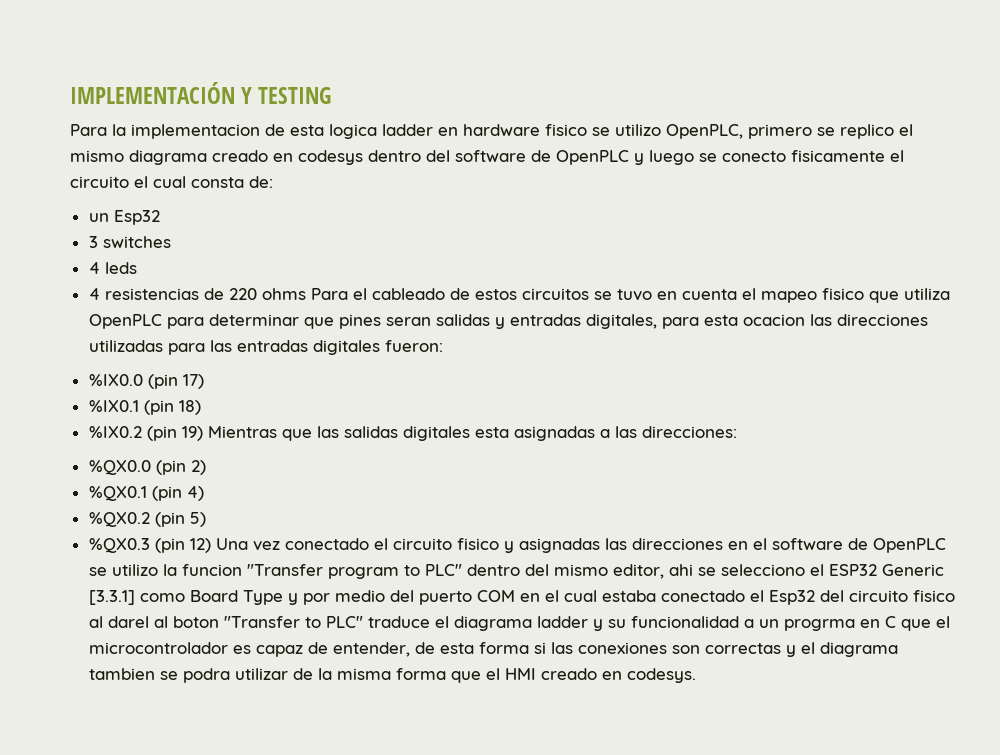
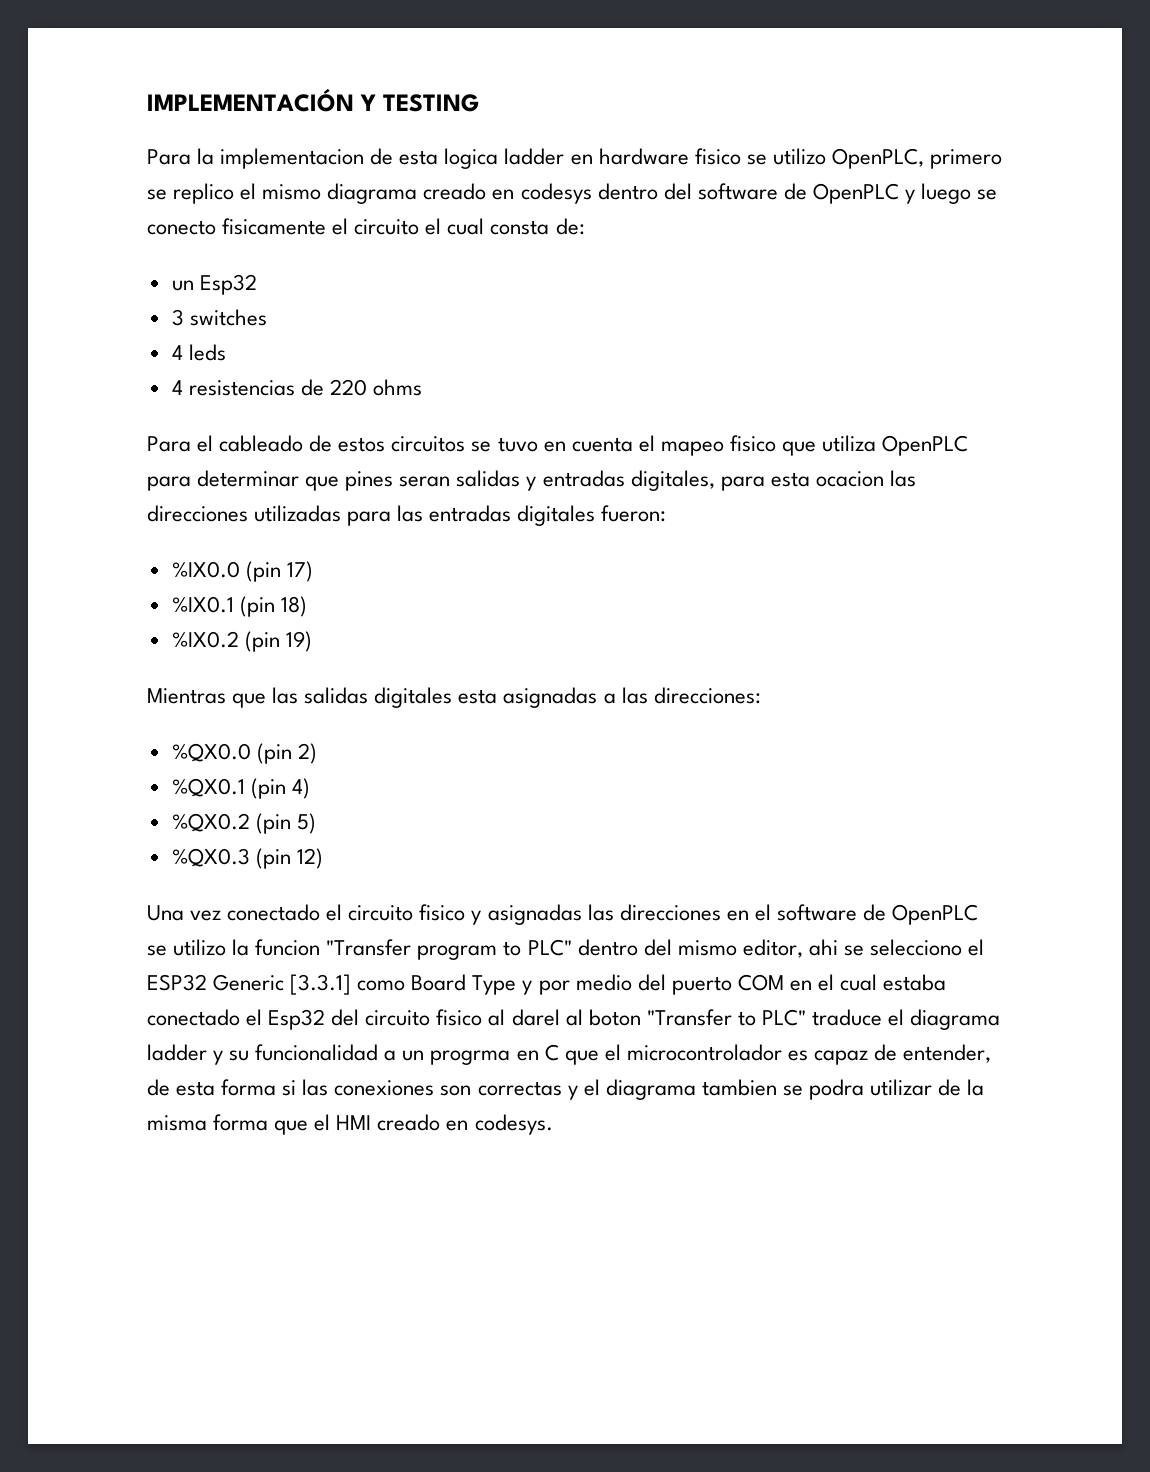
- 4 resistencias de 220 ohms Para el cableado de estos circuitos se tuvo en cuenta el mapeo fisico que utiliza OpenPLC para determinar que pines seran salidas y entradas digitales, para esta ocacion las direcciones utilizadas para las entradas digitales fueron:
+ 4 resistencias de 220 ohms
+ Para el cableado de estos circuitos se tuvo en cuenta el mapeo fisico que utiliza OpenPLC para determinar que pines seran salidas y entradas digitales, para esta ocacion las direcciones utilizadas para las entradas digitales fueron:
- %IX0.2 (pin 19) Mientras que las salidas digitales esta asignadas a las direcciones:
+ %IX0.2 (pin 19)
+ Mientras que las salidas digitales esta asignadas a las direcciones:
- %QX0.3 (pin 12) Una vez conectado el circuito fisico y asignadas las direcciones en el software de OpenPLC se utilizo la funcion "Transfer program to PLC" dentro del mismo editor, ahi se selecciono el ESP32 Generic [3.3.1] como Board Type y por medio del puerto COM en el cual estaba conectado el Esp32 del circuito fisico al darel al boton "Transfer to PLC" traduce el diagrama ladder y su funcionalidad a un progrma en C que el microcontrolador es capaz de entender, de esta forma si las conexiones son correctas y el diagrama tambien se podra utilizar de la misma forma que el HMI creado en codesys.
+ %QX0.3 (pin 12)
+ Una vez conectado el circuito fisico y asignadas las direcciones en el software de OpenPLC se utilizo la funcion "Transfer program to PLC" dentro del mismo editor, ahi se selecciono el ESP32 Generic [3.3.1] como Board Type y por medio del puerto COM en el cual estaba conectado el Esp32 del circuito fisico al darel al boton "Transfer to PLC" traduce el diagrama ladder y su funcionalidad a un progrma en C que el microcontrolador es capaz de entender, de esta forma si las conexiones son correctas y el diagrama tambien se podra utilizar de la misma forma que el HMI creado en codesys.

